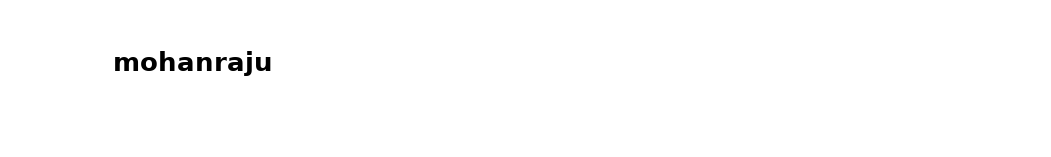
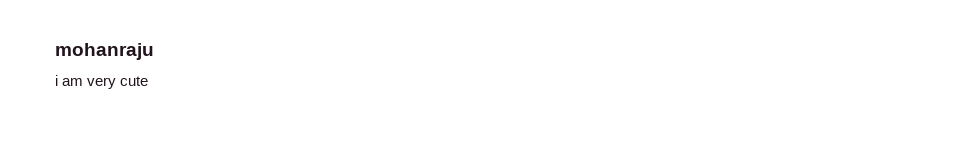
+ i am very cute

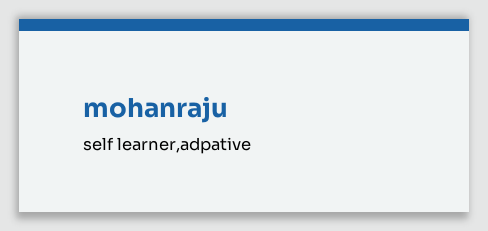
- i am very cute
+ self learner,adpative

